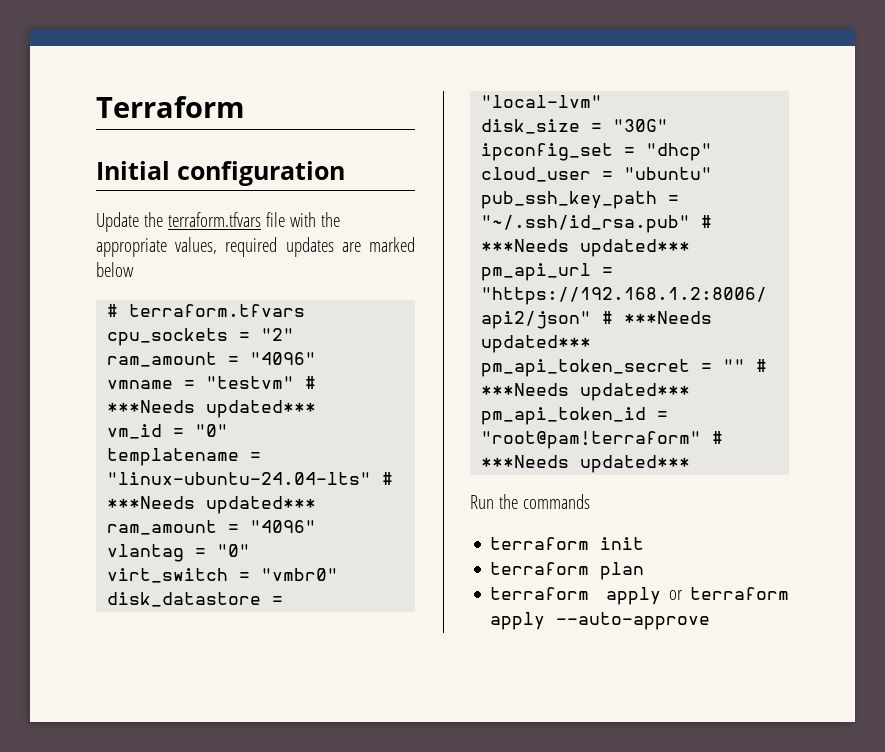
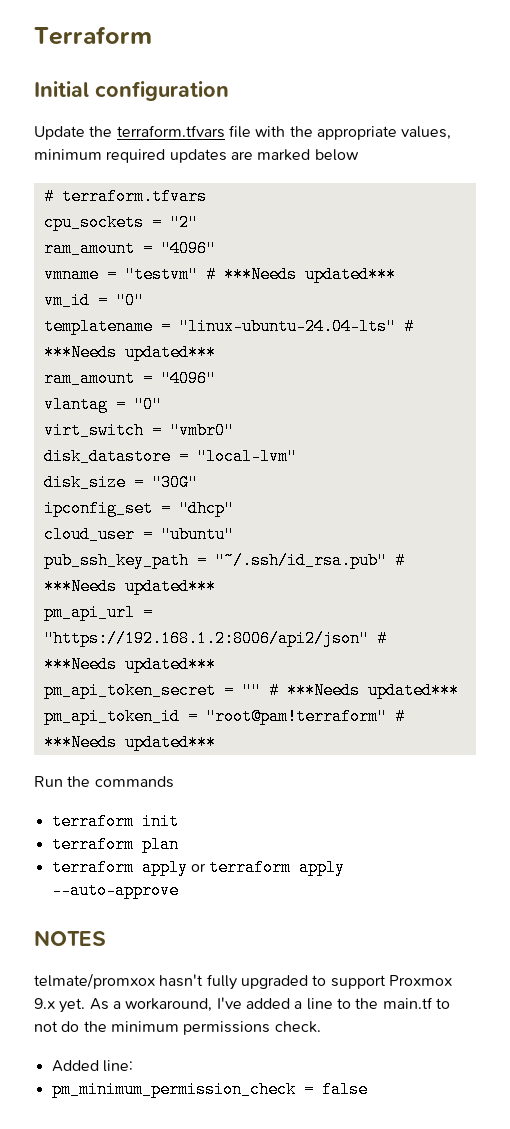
- Update the terraform.tfvars file with the appropriate values, required updates are marked below
+ Update the terraform.tfvars file with the appropriate values, minimum required updates are marked below
+ NOTES
+ telmate/promxox hasn't fully upgraded to support Proxmox 9.x yet. As a workaround, I've added a line to the main.tf to not do the minimum permissions check.
+ Added line:
+ pm_minimum_permission_check = false

